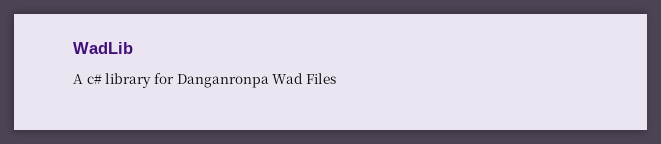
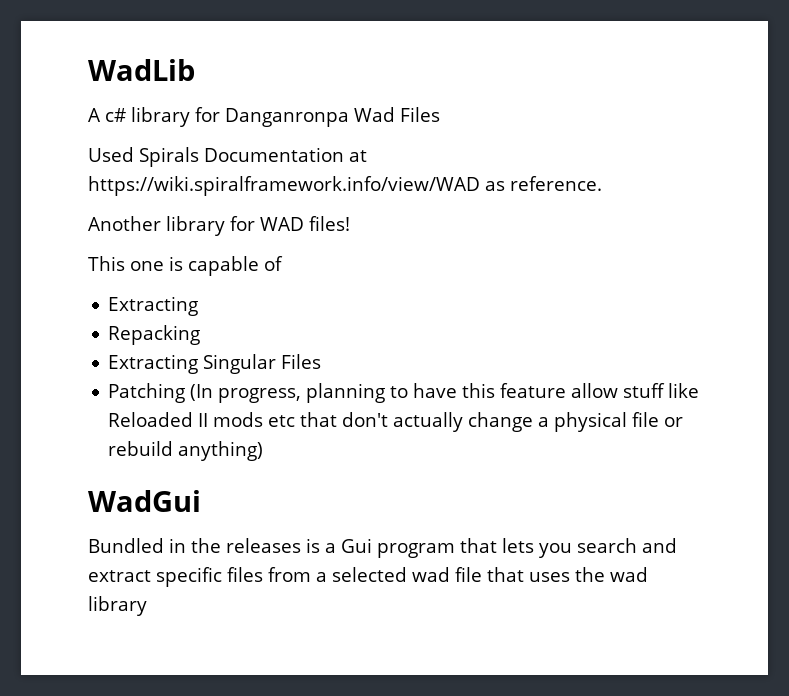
+ Used Spirals Documentation at https://wiki.spiralframework.info/view/WAD as reference.
+ Another library for WAD files!
+ This one is capable of
+ Extracting
+ Repacking
+ Extracting Singular Files
+ Patching (In progress, planning to have this feature allow stuff like Reloaded II mods etc that don't actually change a physical file or rebuild anything)
+ WadGui
+ Bundled in the releases is a Gui program that lets you search and extract specific files from a selected wad file that uses the wad library

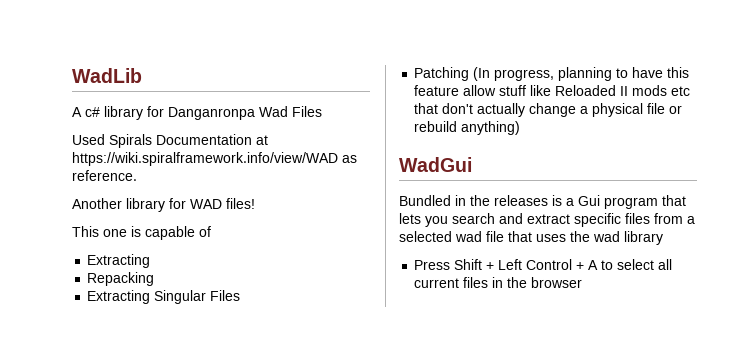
+ Press Shift + Left Control + A to select all current files in the browser

